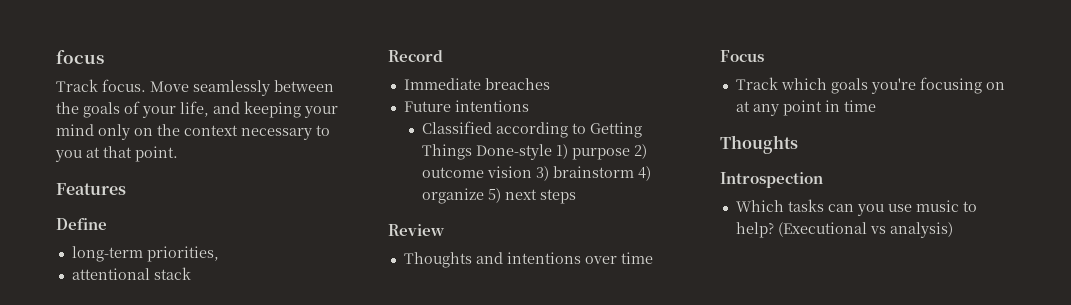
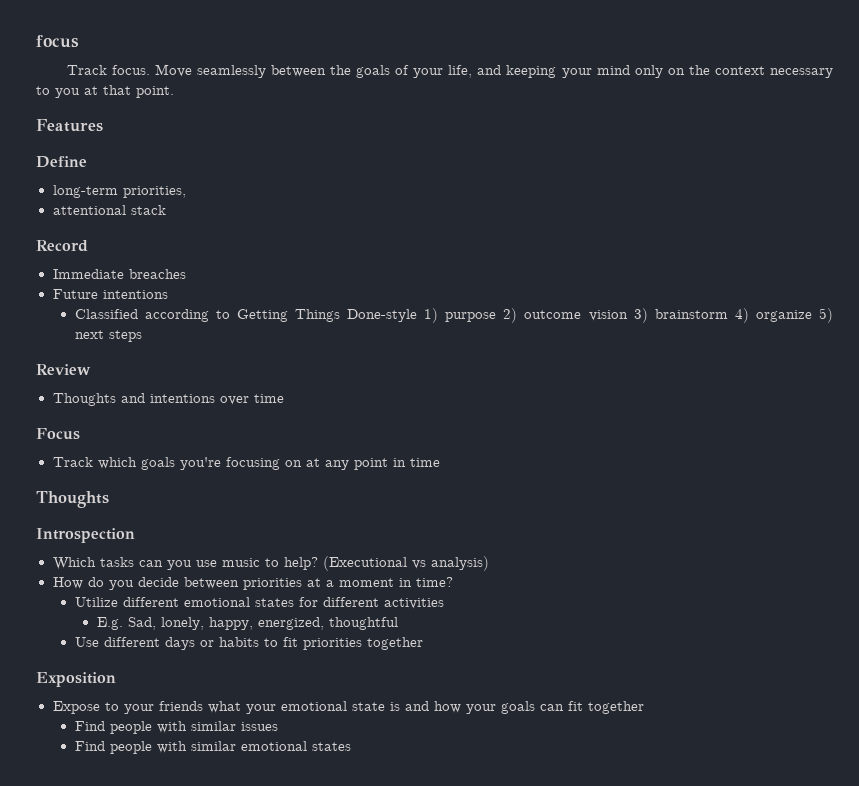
+ How do you decide between priorities at a moment in time?
+ Utilize different emotional states for different activities
+ E.g. Sad, lonely, happy, energized, thoughtful
+ Use different days or habits to fit priorities together
+ Exposition
+ Expose to your friends what your emotional state is and how your goals can fit together
+ Find people with similar issues
+ Find people with similar emotional states

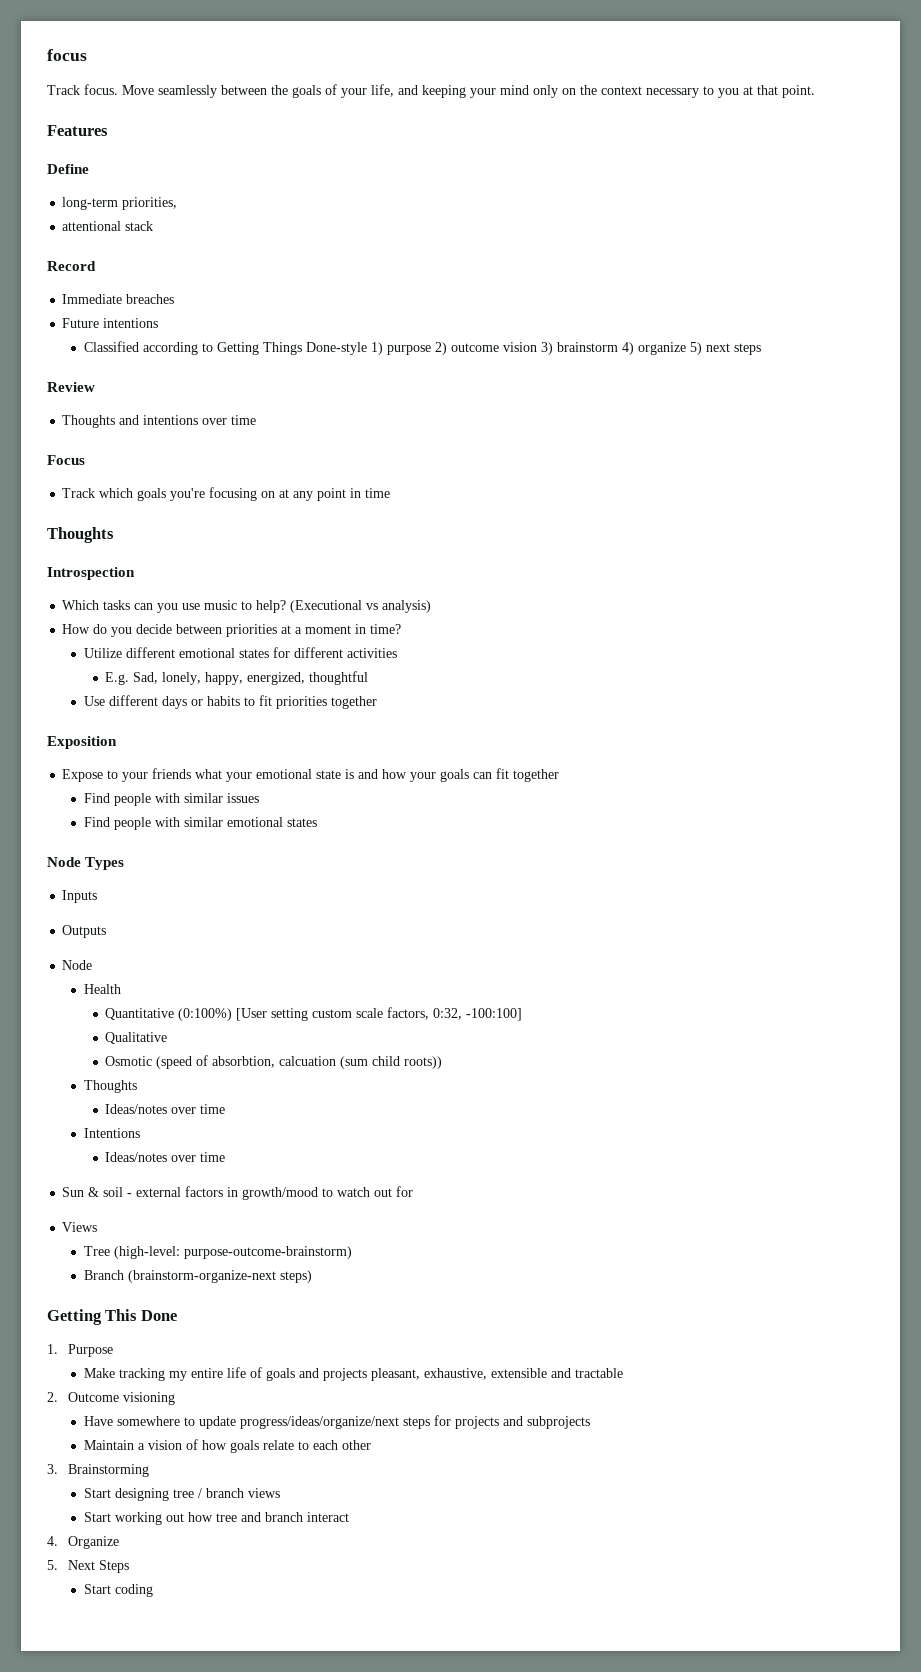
+ Node Types
+ Inputs
+ Outputs
+ Node
+ Health
+ Quantitative (0:100%) [User setting custom scale factors, 0:32, -100:100]
+ Qualitative
+ Osmotic (speed of absorbtion, calcuation (sum child roots))
+ Thoughts
+ Ideas/notes over time
+ Intentions
+ Ideas/notes over time
+ Sun & soil - external factors in growth/mood to watch out for
+ Views
+ Tree (high-level: purpose-outcome-brainstorm)
+ Branch (brainstorm-organize-next steps)
+ Getting This Done
+ 1. Purpose
+ Make tracking my entire life of goals and projects pleasant, exhaustive, extensible and tractable
+ 2. Outcome visioning
+ Have somewhere to update progress/ideas/organize/next steps for projects and subprojects
+ Maintain a vision of how goals relate to each other
+ 3. Brainstorming
+ Start designing tree / branch views
+ Start working out how tree and branch interact
+ 4. Organize
+ 5. Next Steps
+ Start coding

